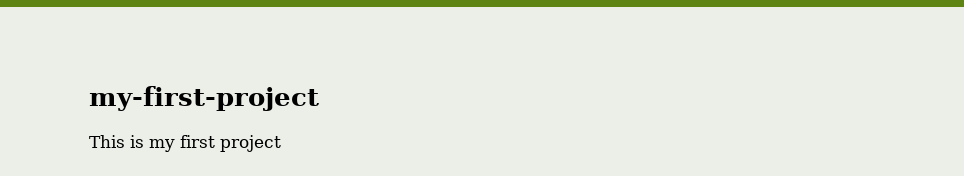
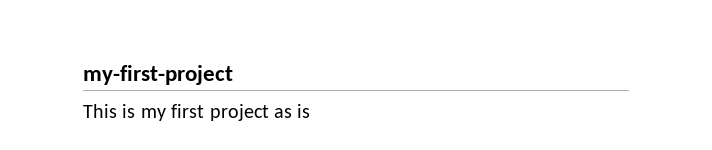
- This is my first project
+ This is my first project as is

